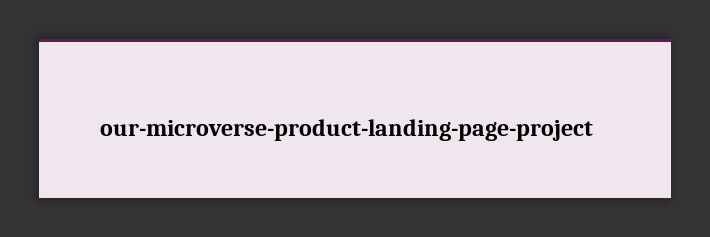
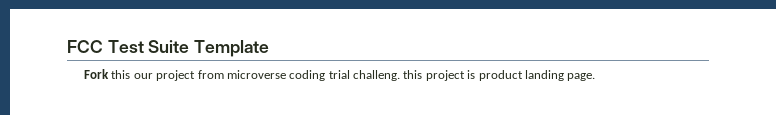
- our-microverse-product-landing-page-project
+ FCC Test Suite Template
+ Fork this our project from microverse coding trial challeng. this project is product landing page.

